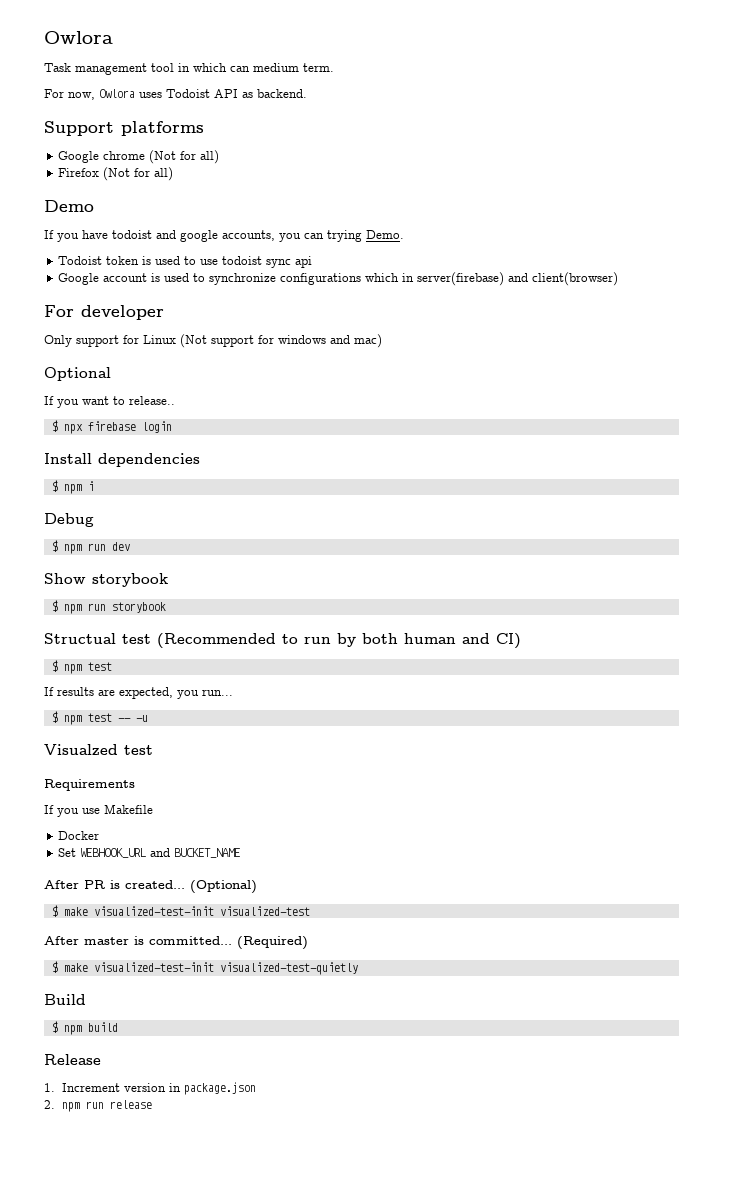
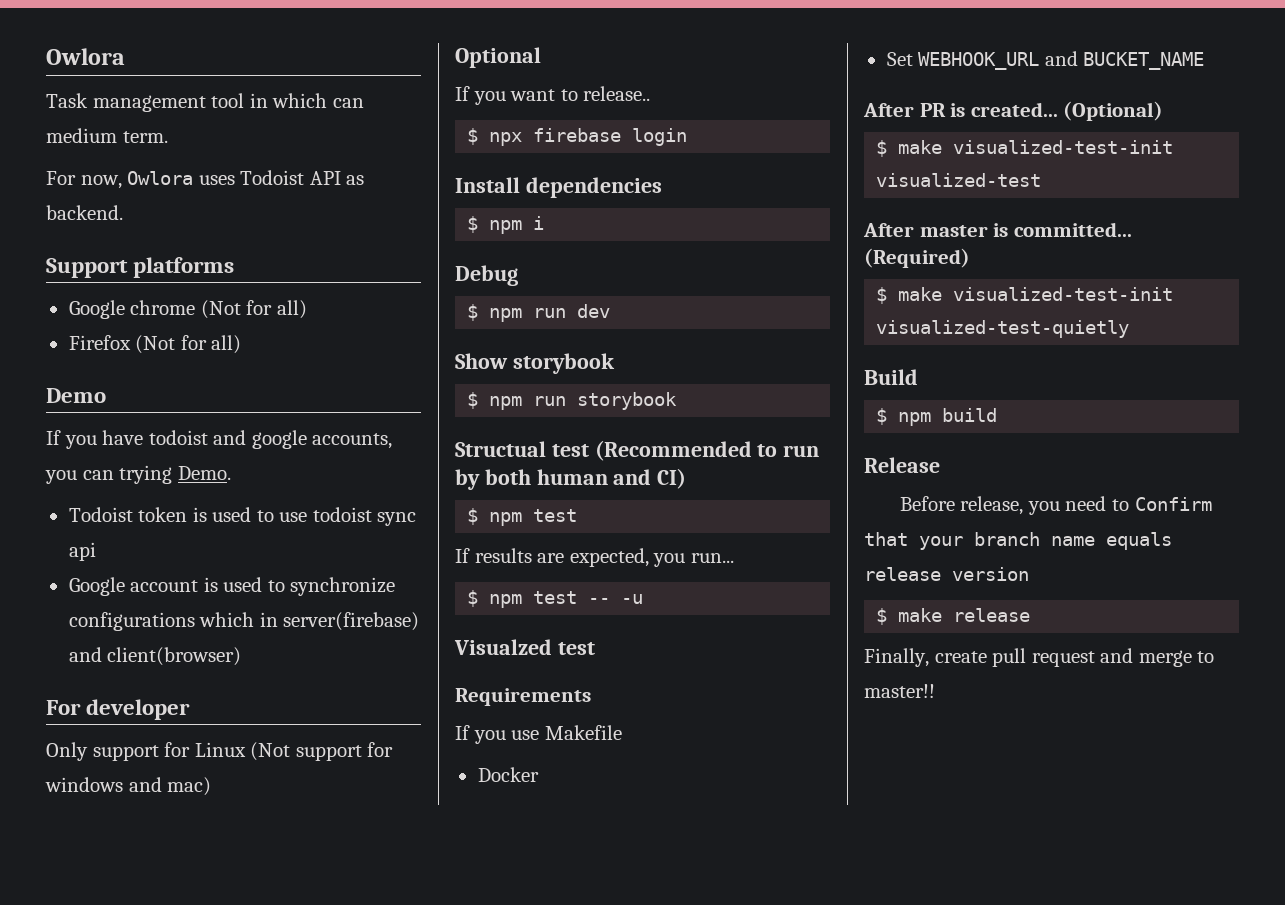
- 1. Increment version in package.json
- 2. npm run release
+ Before release, you need to Confirm that your branch name equals release version
+ $ make release
+ Finally, create pull request and merge to master!!

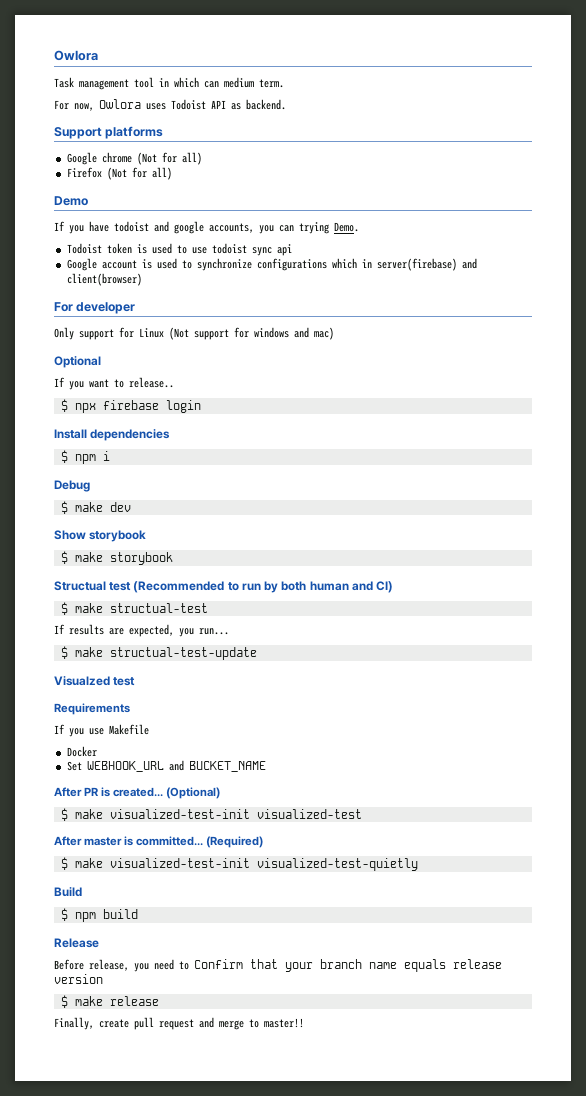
- $ npm run dev
+ $ make dev
- $ npm run storybook
+ $ make storybook
  Structual test (Recommended to run by both human and CI)
- $ npm test
+ $ make structual-test
- $ npm test -- -u
+ $ make structual-test-update

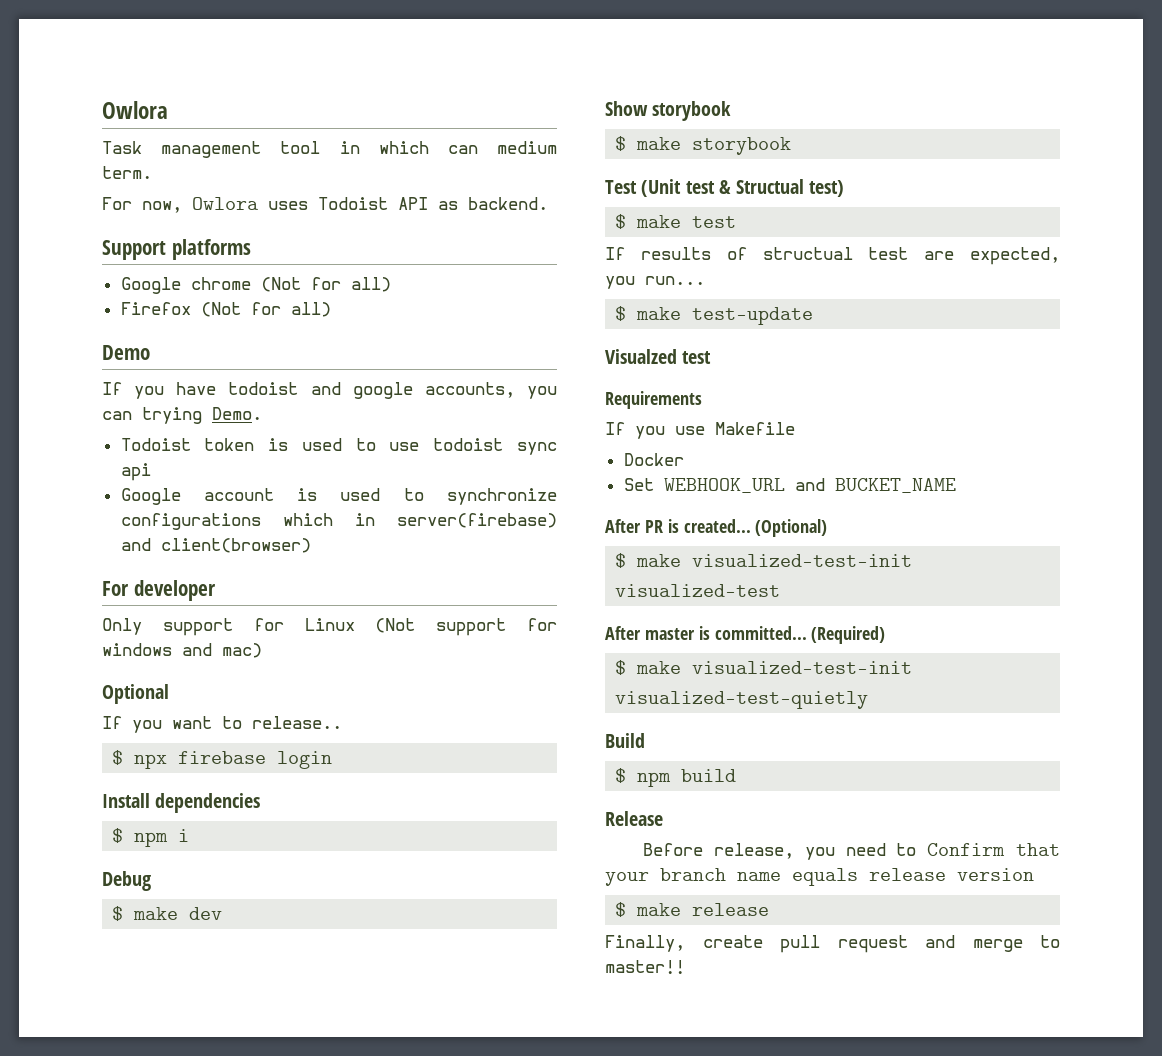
- Structual test (Recommended to run by both human and CI)
- $ make structual-test
+ Test (Unit test & Structual test)
+ $ make test
- If results are expected, you run...
+ If results of structual test are expected, you run...
- $ make structual-test-update
+ $ make test-update

